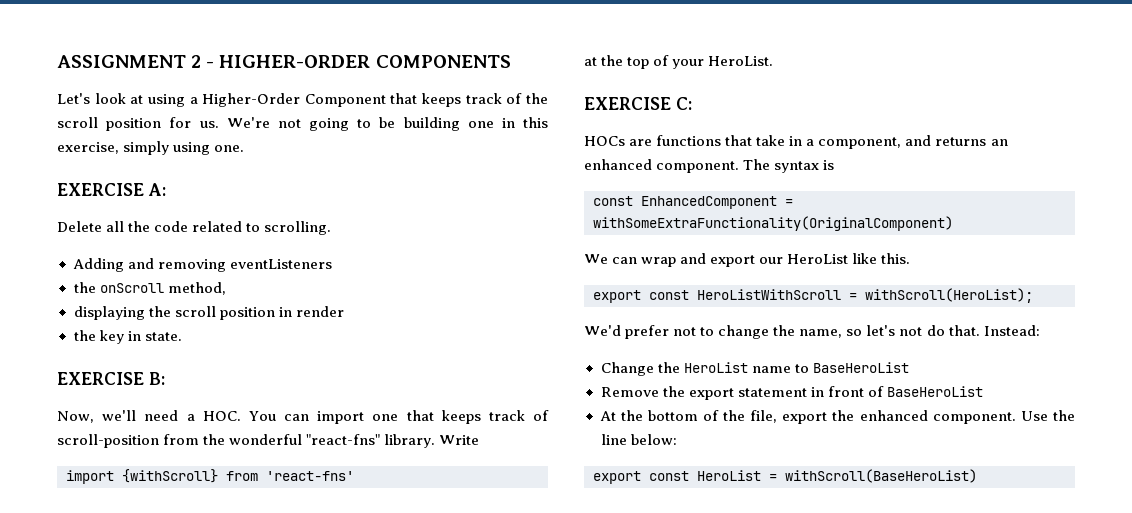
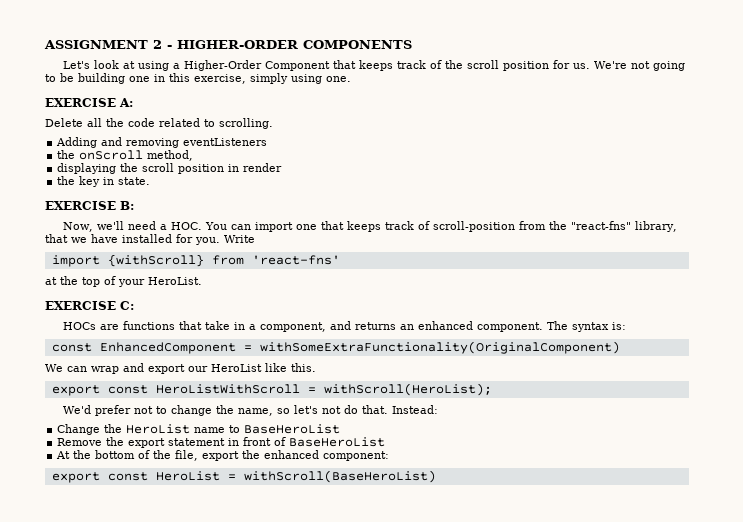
- Now, we'll need a HOC. You can import one that keeps track of scroll-position from the wonderful "react-fns" library.
+ Now, we'll need a HOC. You can import one that keeps track of scroll-position from the "react-fns" library, that we have installed for you.
- The syntax is
+ The syntax is:
- At the bottom of the file, export the enhanced component. Use the line below:
+ At the bottom of the file, export the enhanced component:

